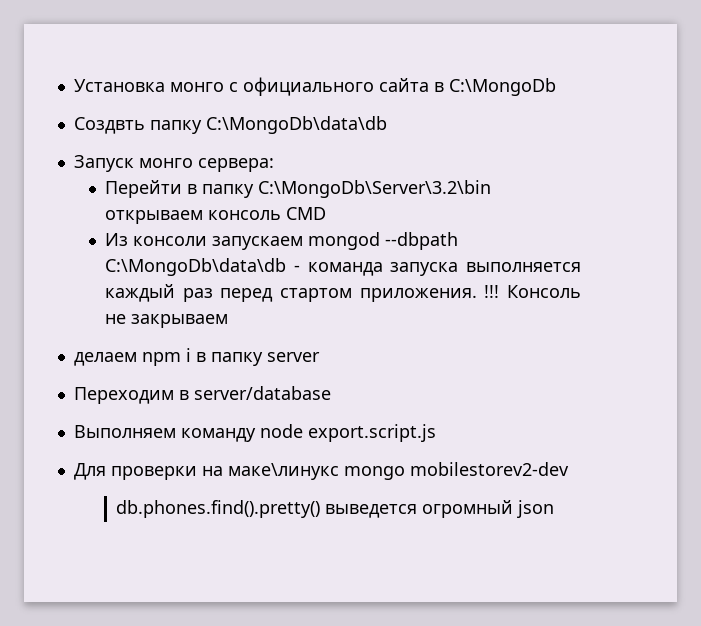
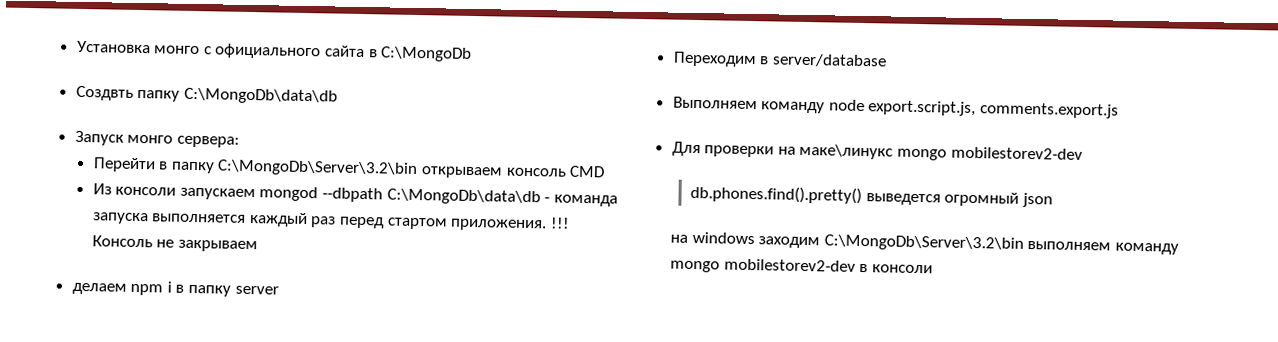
- Выполняем команду node export.script.js
+ Выполняем команду node export.script.js, comments.export.js
+ на windows заходим С:\MongoDb\Server\3.2\bin выполняем команду mongo mobilestorev2-dev в консоли

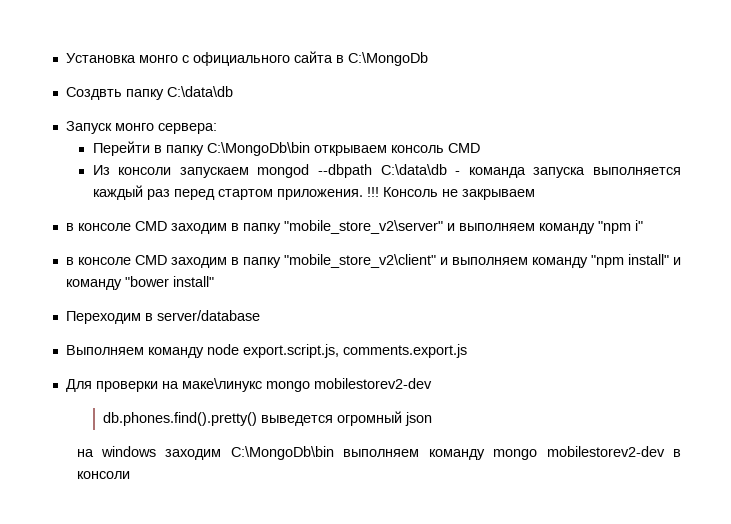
- Создвть папку C:\MongoDb\data\db
+ Создвть папку C:\data\db
- Перейти в папку С:\MongoDb\Server\3.2\bin открываем консоль CMD
+ Перейти в папку С:\MongoDb\bin открываем консоль CMD
- Из консоли запускаем mongod --dbpath C:\MongoDb\data\db - команда запуска выполняется каждый раз перед стартом приложения.
+ Из консоли запускаем mongod --dbpath C:\data\db - команда запуска выполняется каждый раз перед стартом приложения.
- делаем npm i в папку server
+ в консоле CMD заходим в папку "mobile_store_v2\server" и выполняем команду "npm i"
+ в консоле CMD заходим в папку "mobile_store_v2\client" и выполняем команду "npm install" и команду "bower install"
- на windows заходим С:\MongoDb\Server\3.2\bin выполняем команду mongo mobilestorev2-dev в консоли
+ на windows заходим С:\MongoDb\bin выполняем команду mongo mobilestorev2-dev в консоли

